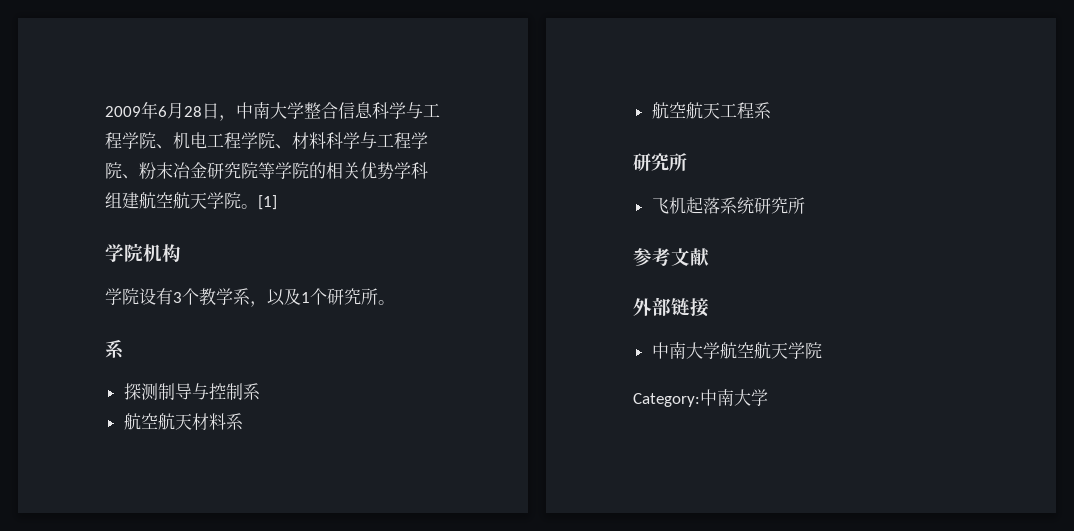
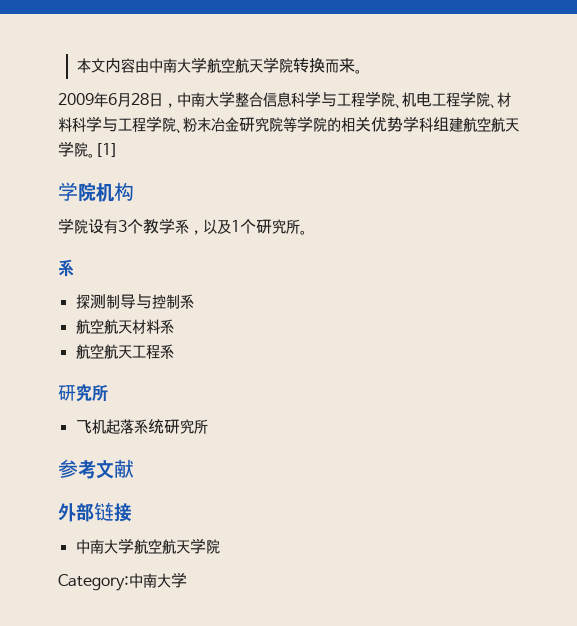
+ 本文内容由中南大学航空航天学院转换而来。

